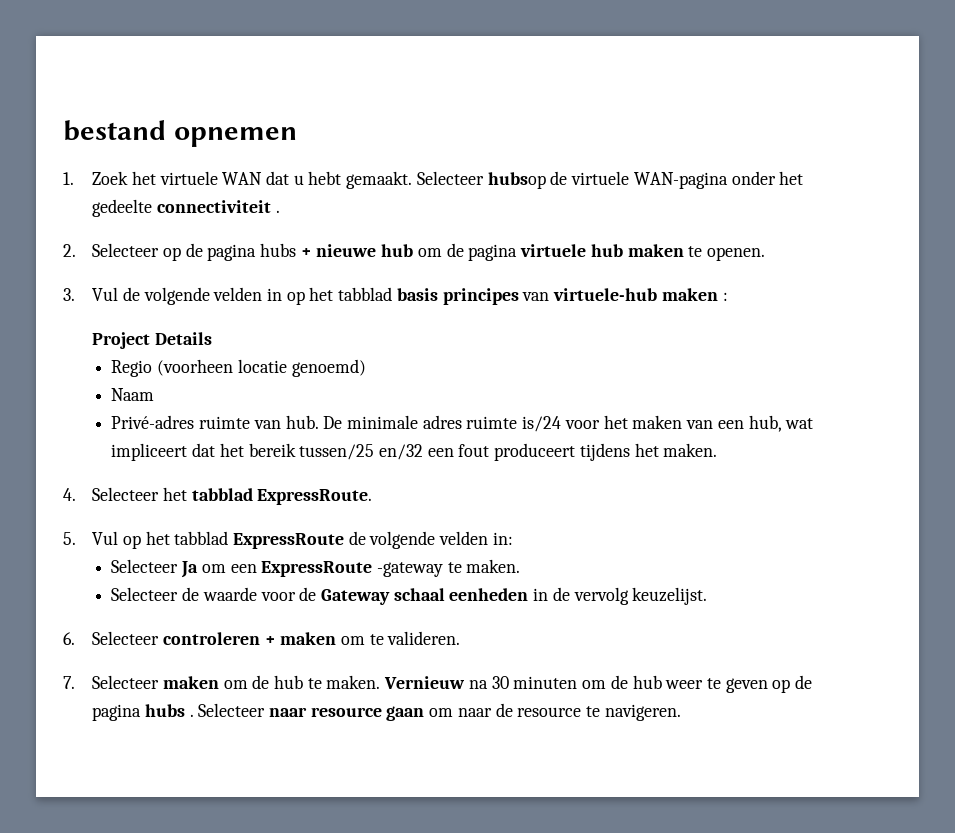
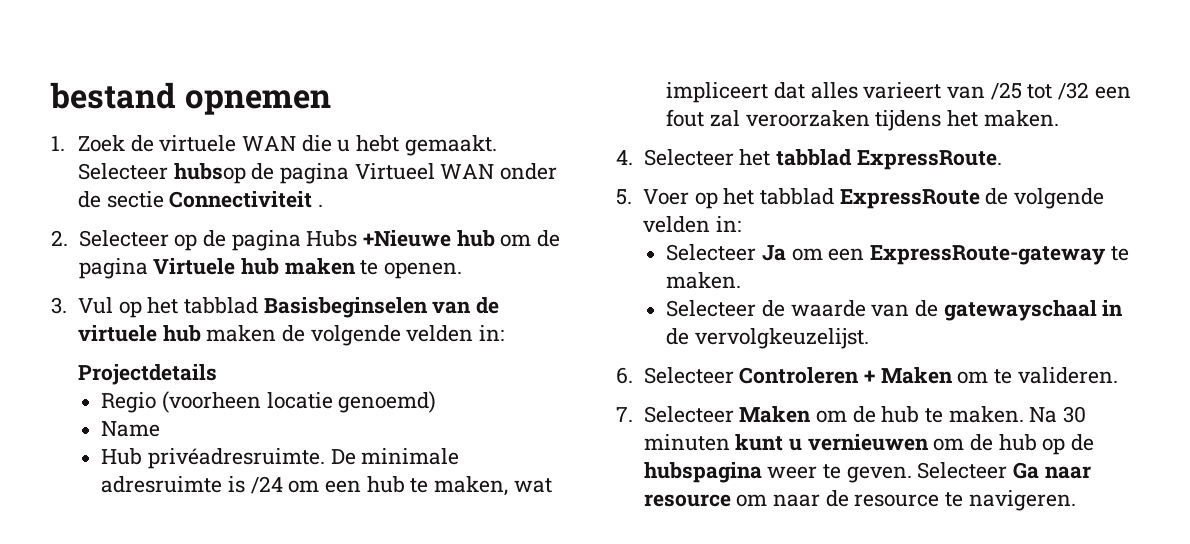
- 1. Zoek het virtuele WAN dat u hebt gemaakt.
+ 1. Zoek de virtuele WAN die u hebt gemaakt.
- Selecteer hubsop de virtuele WAN-pagina onder het gedeelte connectiviteit .
+ Selecteer hubsop de pagina Virtueel WAN onder de sectie Connectiviteit .
- 2. Selecteer op de pagina hubs + nieuwe hub om de pagina virtuele hub maken te openen.
+ 2. Selecteer op de pagina Hubs +Nieuwe hub om de pagina Virtuele hub maken te openen.
- 3. Vul de volgende velden in op het tabblad basis principes van virtuele-hub maken :
- Project Details
+ 3. Vul op het tabblad Basisbeginselen van de virtuele hub maken de volgende velden in:
+ Projectdetails
  Regio (voorheen locatie genoemd)
- Naam
- Privé-adres ruimte van hub. De minimale adres ruimte is/24 voor het maken van een hub, wat impliceert dat het bereik tussen/25 en/32 een fout produceert tijdens het maken.
+ Name
+ Hub privéadresruimte. De minimale adresruimte is /24 om een hub te maken, wat impliceert dat alles varieert van /25 tot /32 een fout zal veroorzaken tijdens het maken.
- 5. Vul op het tabblad ExpressRoute de volgende velden in:
+ 5. Voer op het tabblad ExpressRoute de volgende velden in:
- Selecteer Ja om een ExpressRoute -gateway te maken.
+ Selecteer Ja om een ExpressRoute-gateway te maken.
- Selecteer de waarde voor de Gateway schaal eenheden in de vervolg keuzelijst.
+ Selecteer de waarde van de gatewayschaal in de vervolgkeuzelijst.
- 6. Selecteer controleren + maken om te valideren.
+ 6. Selecteer Controleren + Maken om te valideren.
- 7. Selecteer maken om de hub te maken.
+ 7. Selecteer Maken om de hub te maken.
- Vernieuw na 30 minuten om de hub weer te geven op de pagina hubs . Selecteer naar resource gaan om naar de resource te navigeren.
+ Na 30 minuten kunt u vernieuwen om de hub op de hubspagina weer te geven. Selecteer Ga naar resource om naar de resource te navigeren.

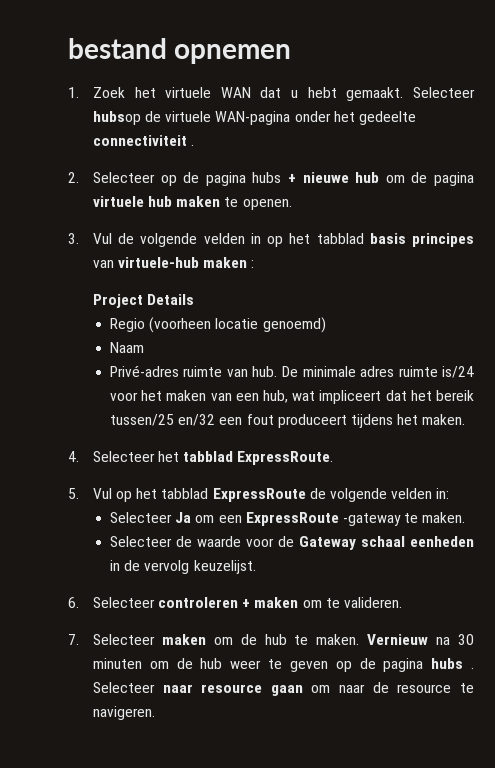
- 1. Zoek de virtuele WAN die u hebt gemaakt.
+ 1. Zoek het virtuele WAN dat u hebt gemaakt.
- Selecteer hubsop de pagina Virtueel WAN onder de sectie Connectiviteit .
+ Selecteer hubsop de virtuele WAN-pagina onder het gedeelte connectiviteit .
- 2. Selecteer op de pagina Hubs +Nieuwe hub om de pagina Virtuele hub maken te openen.
+ 2. Selecteer op de pagina hubs + nieuwe hub om de pagina virtuele hub maken te openen.
- 3. Vul op het tabblad Basisbeginselen van de virtuele hub maken de volgende velden in:
- Projectdetails
+ 3. Vul de volgende velden in op het tabblad basis principes van virtuele-hub maken :
+ Project Details
  Regio (voorheen locatie genoemd)
- Name
- Hub privéadresruimte. De minimale adresruimte is /24 om een hub te maken, wat impliceert dat alles varieert van /25 tot /32 een fout zal veroorzaken tijdens het maken.
+ Naam
+ Privé-adres ruimte van hub. De minimale adres ruimte is/24 voor het maken van een hub, wat impliceert dat het bereik tussen/25 en/32 een fout produceert tijdens het maken.
- 5. Voer op het tabblad ExpressRoute de volgende velden in:
+ 5. Vul op het tabblad ExpressRoute de volgende velden in:
- Selecteer Ja om een ExpressRoute-gateway te maken.
+ Selecteer Ja om een ExpressRoute -gateway te maken.
- Selecteer de waarde van de gatewayschaal in de vervolgkeuzelijst.
+ Selecteer de waarde voor de Gateway schaal eenheden in de vervolg keuzelijst.
- 6. Selecteer Controleren + Maken om te valideren.
+ 6. Selecteer controleren + maken om te valideren.
- 7. Selecteer Maken om de hub te maken.
+ 7. Selecteer maken om de hub te maken.
- Na 30 minuten kunt u vernieuwen om de hub op de hubspagina weer te geven. Selecteer Ga naar resource om naar de resource te navigeren.
+ Vernieuw na 30 minuten om de hub weer te geven op de pagina hubs . Selecteer naar resource gaan om naar de resource te navigeren.

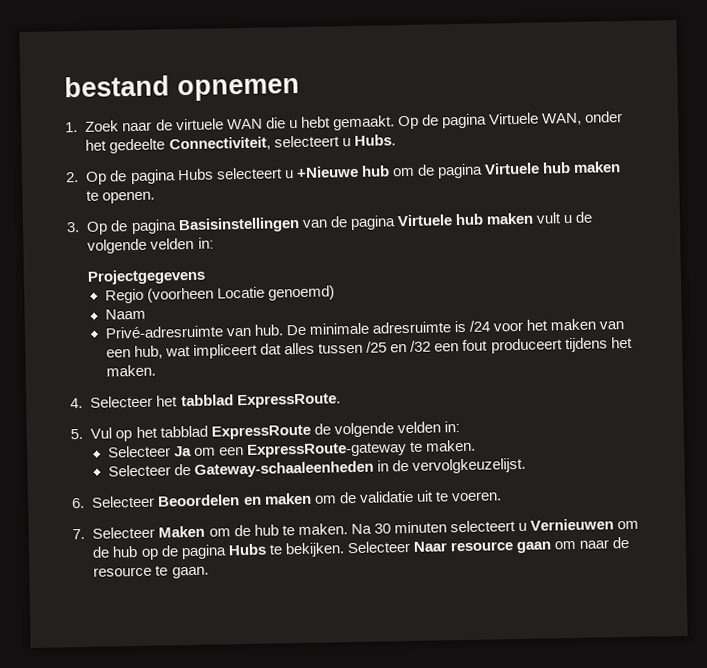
- 1. Zoek het virtuele WAN dat u hebt gemaakt.
+ 1. Zoek naar de virtuele WAN die u hebt gemaakt.
- Selecteer hubsop de virtuele WAN-pagina onder het gedeelte connectiviteit .
- 2. Selecteer op de pagina hubs + nieuwe hub om de pagina virtuele hub maken te openen.
+ Op de pagina Virtuele WAN, onder het gedeelte Connectiviteit, selecteert u Hubs.
+ 2. Op de pagina Hubs selecteert u +Nieuwe hub om de pagina Virtuele hub maken te openen.
- 3. Vul de volgende velden in op het tabblad basis principes van virtuele-hub maken :
- Project Details
+ 3. Op de pagina Basisinstellingen van de pagina Virtuele hub maken vult u de volgende velden in:
+ Projectgegevens
- Regio (voorheen locatie genoemd)
+ Regio (voorheen Locatie genoemd)
- Privé-adres ruimte van hub.
+ Privé-adresruimte van hub.
- De minimale adres ruimte is/24 voor het maken van een hub, wat impliceert dat het bereik tussen/25 en/32 een fout produceert tijdens het maken.
+ De minimale adresruimte is /24 voor het maken van een hub, wat impliceert dat alles tussen /25 en /32 een fout produceert tijdens het maken.
- Selecteer Ja om een ExpressRoute -gateway te maken.
+ Selecteer Ja om een ExpressRoute-gateway te maken.
- Selecteer de waarde voor de Gateway schaal eenheden in de vervolg keuzelijst.
- 6. Selecteer controleren + maken om te valideren.
+ Selecteer de Gateway-schaaleenheden in de vervolgkeuzelijst.
+ 6. Selecteer Beoordelen en maken om de validatie uit te voeren.
- 7. Selecteer maken om de hub te maken.
+ 7. Selecteer Maken om de hub te maken.
- Vernieuw na 30 minuten om de hub weer te geven op de pagina hubs . Selecteer naar resource gaan om naar de resource te navigeren.
+ Na 30 minuten selecteert u Vernieuwen om de hub op de pagina Hubs te bekijken. Selecteer Naar resource gaan om naar de resource te gaan.

